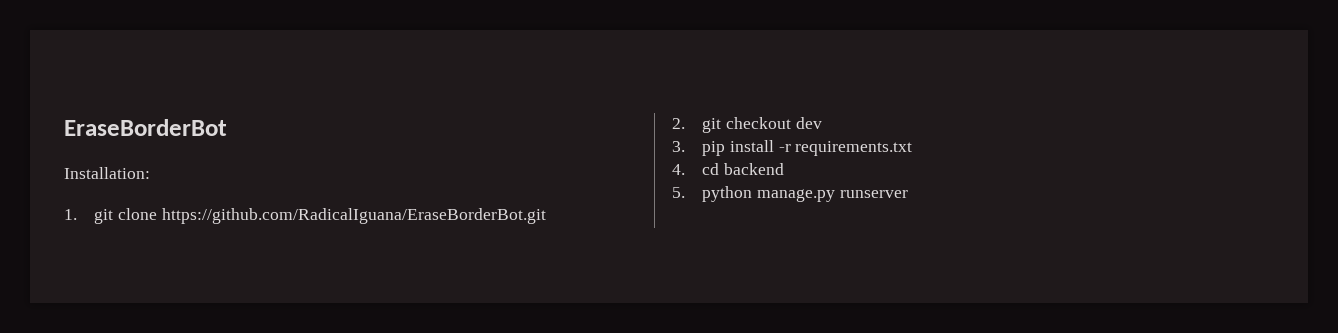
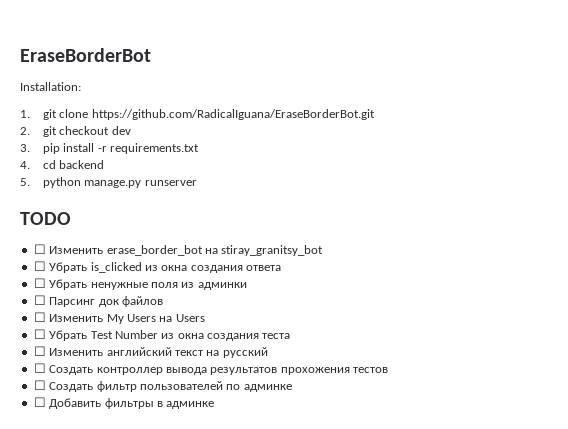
+ TODO
+ ☐ Изменить erase_border_bot на stiray_granitsy_bot
+ ☐ Убрать is_clicked из окна создания ответа
+ ☐ Убрать ненужные поля из админки
+ ☐ Парсинг док файлов
+ ☐ Изменить My Users на Users
+ ☐ Убрать Test Number из окна создания теста
+ ☐ Изменить английский текст на русский
+ ☐ Создать контроллер вывода результатов прохожения тестов
+ ☐ Создать фильтр пользователей по админке
+ ☐ Добавить фильтры в админке

